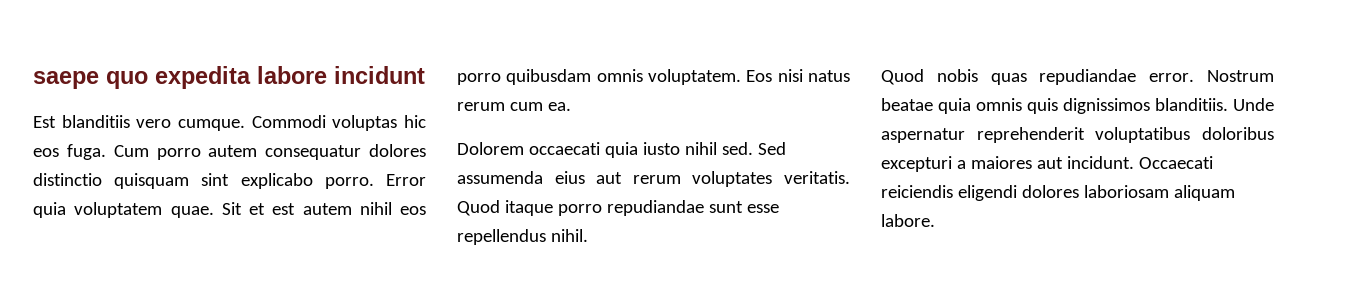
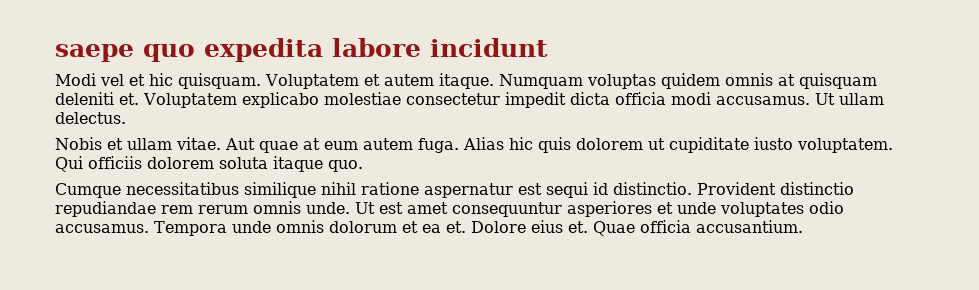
- Est blanditiis vero cumque. Commodi voluptas hic eos fuga. Cum porro autem consequatur dolores distinctio quisquam sint explicabo porro. Error quia voluptatem quae. Sit et est autem nihil eos porro quibusdam omnis voluptatem. Eos nisi natus rerum cum ea.
- Dolorem occaecati quia iusto nihil sed. Sed assumenda eius aut rerum voluptates veritatis. Quod itaque porro repudiandae sunt esse repellendus nihil.
- Quod nobis quas repudiandae error. Nostrum beatae quia omnis quis dignissimos blanditiis. Unde aspernatur reprehenderit voluptatibus doloribus excepturi a maiores aut incidunt. Occaecati reiciendis eligendi dolores laboriosam aliquam labore.
+ Modi vel et hic quisquam. Voluptatem et autem itaque. Numquam voluptas quidem omnis at quisquam deleniti et. Voluptatem explicabo molestiae consectetur impedit dicta officia modi accusamus. Ut ullam delectus.
+ Nobis et ullam vitae. Aut quae at eum autem fuga. Alias hic quis dolorem ut cupiditate iusto voluptatem. Qui officiis dolorem soluta itaque quo.
+ Cumque necessitatibus similique nihil ratione aspernatur est sequi id distinctio. Provident distinctio repudiandae rem rerum omnis unde. Ut est amet consequuntur asperiores et unde voluptates odio accusamus. Tempora unde omnis dolorum et ea et. Dolore eius et. Quae officia accusantium.

